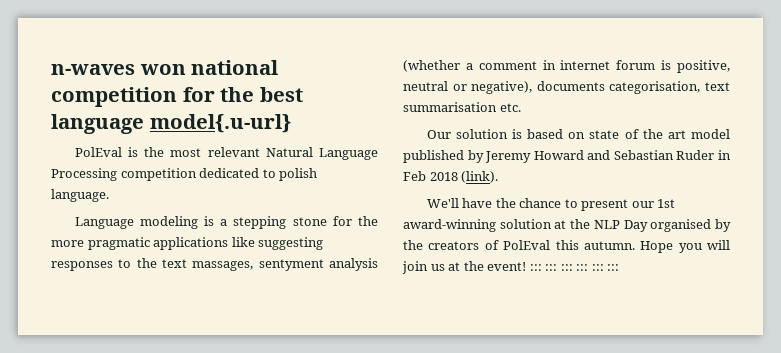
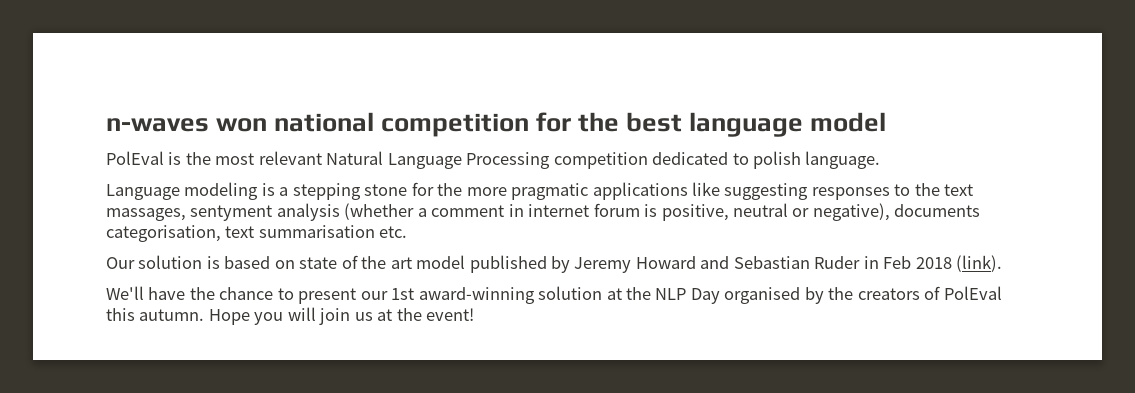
- n-waves won national competition for the best language model{.u-url}
+ n-waves won national competition for the best language model
- Hope you will join us at the event! ::: ::: ::: ::: ::: :::
+ Hope you will join us at the event!

